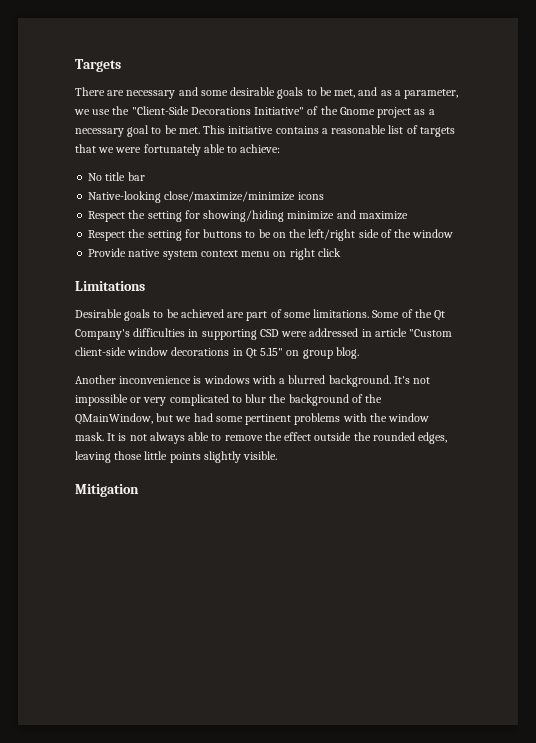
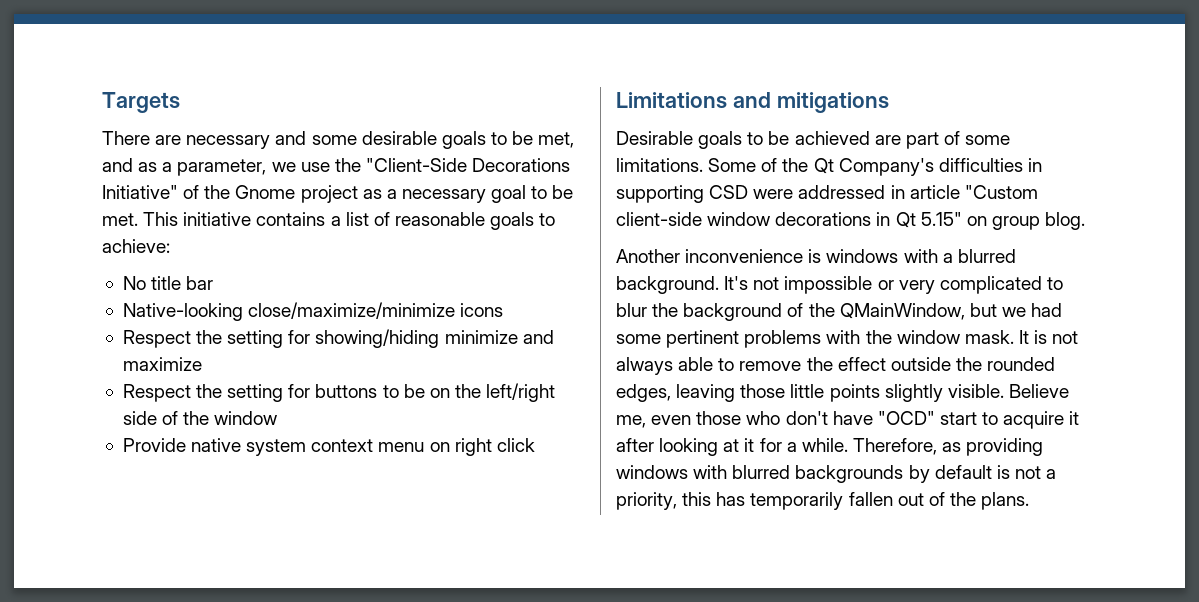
- This initiative contains a reasonable list of targets that we were fortunately able to achieve:
+ This initiative contains a list of reasonable goals to achieve:
- Limitations
+ Limitations and mitigations
- It is not always able to remove the effect outside the rounded edges, leaving those little points slightly visible.
- Mitigation
+ It is not always able to remove the effect outside the rounded edges, leaving those little points slightly visible. Believe me, even those who don't have "OCD" start to acquire it after looking at it for a while. Therefore, as providing windows with blurred backgrounds by default is not a priority, this has temporarily fallen out of the plans.

